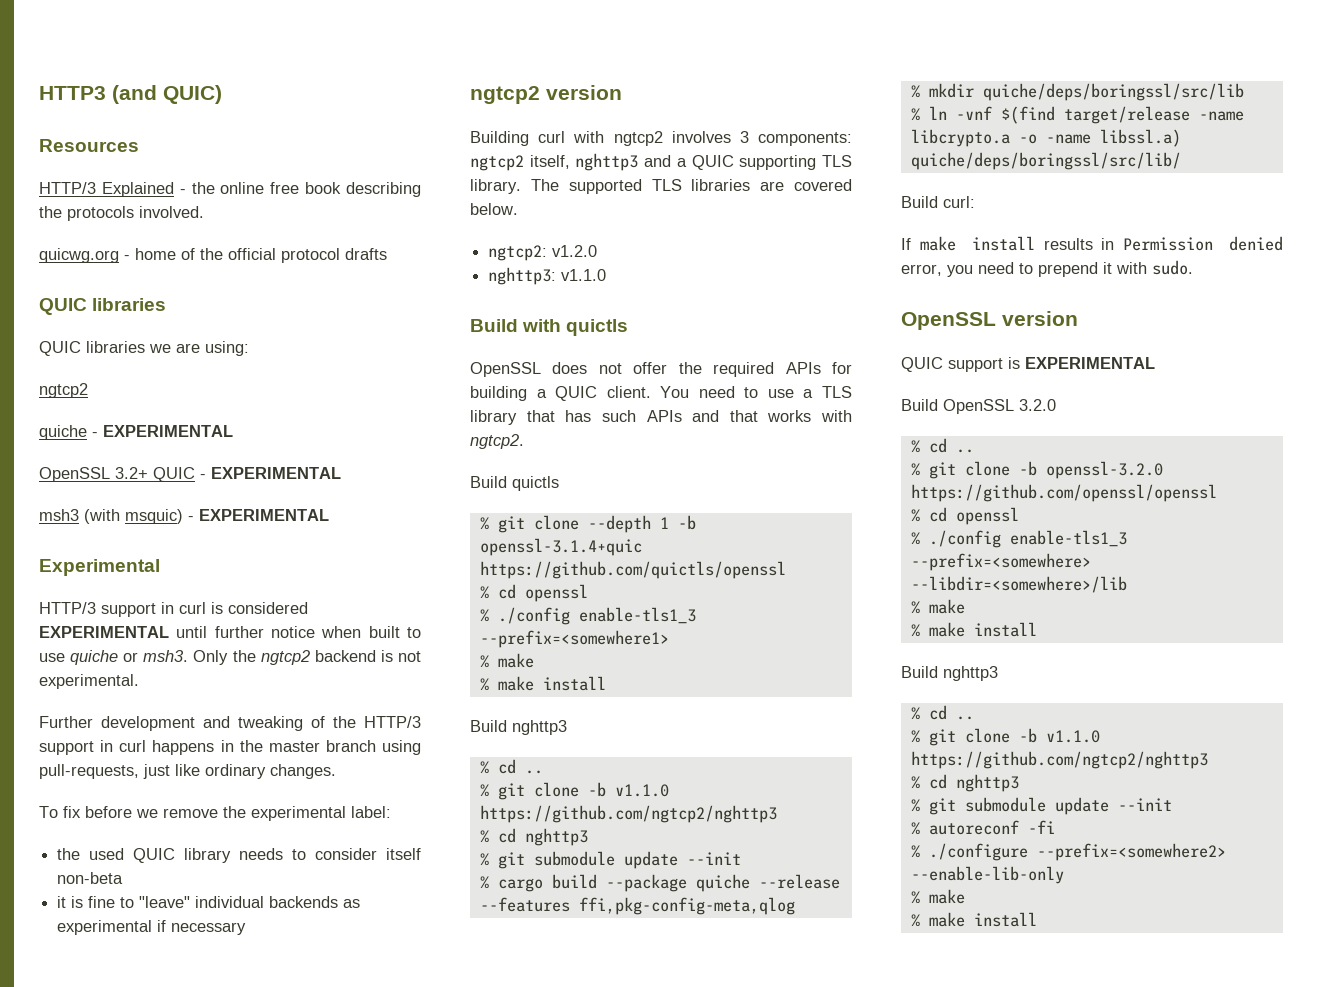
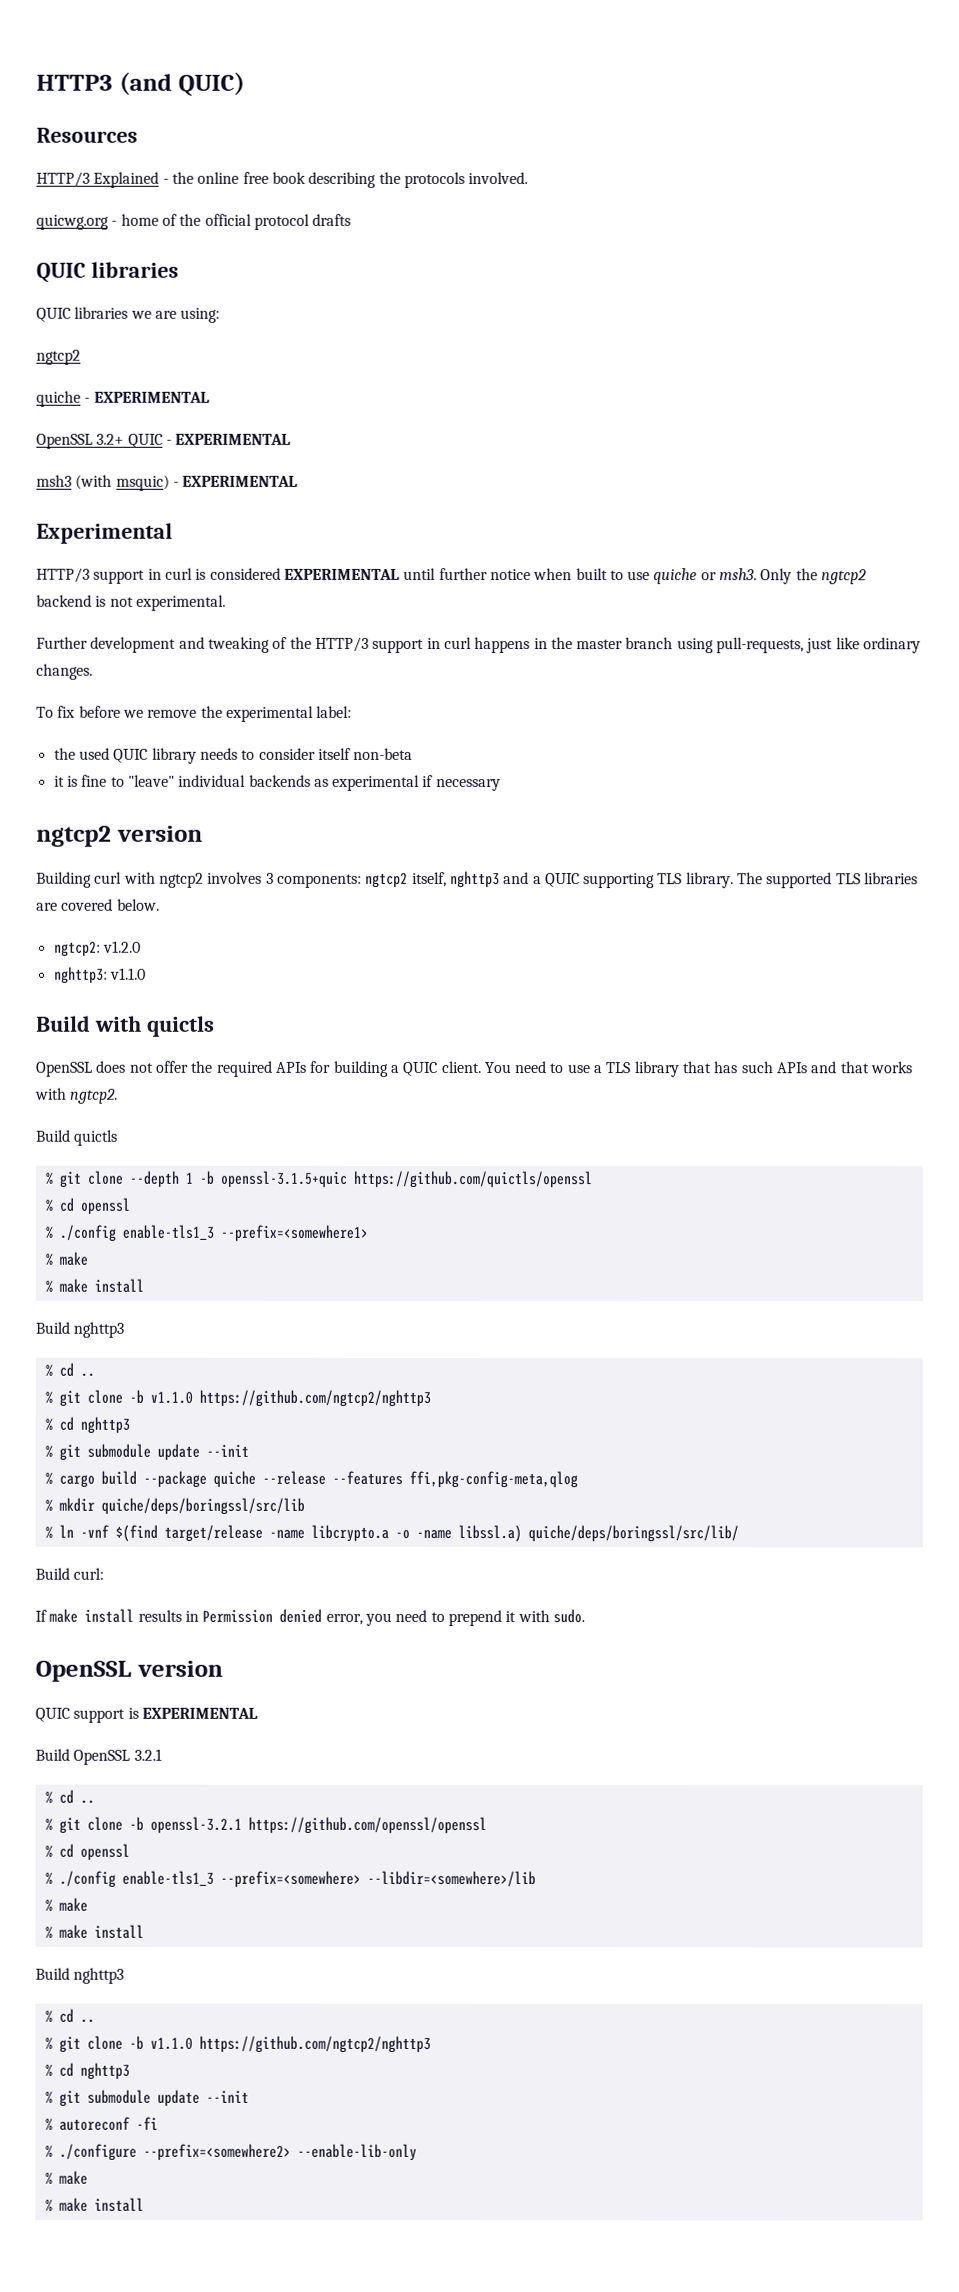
- % git clone --depth 1 -b openssl-3.1.4+quic https://github.com/quictls/openssl
+ % git clone --depth 1 -b openssl-3.1.5+quic https://github.com/quictls/openssl
- Build OpenSSL 3.2.0
+ Build OpenSSL 3.2.1
  % cd ..
- % git clone -b openssl-3.2.0 https://github.com/openssl/openssl
+ % git clone -b openssl-3.2.1 https://github.com/openssl/openssl

